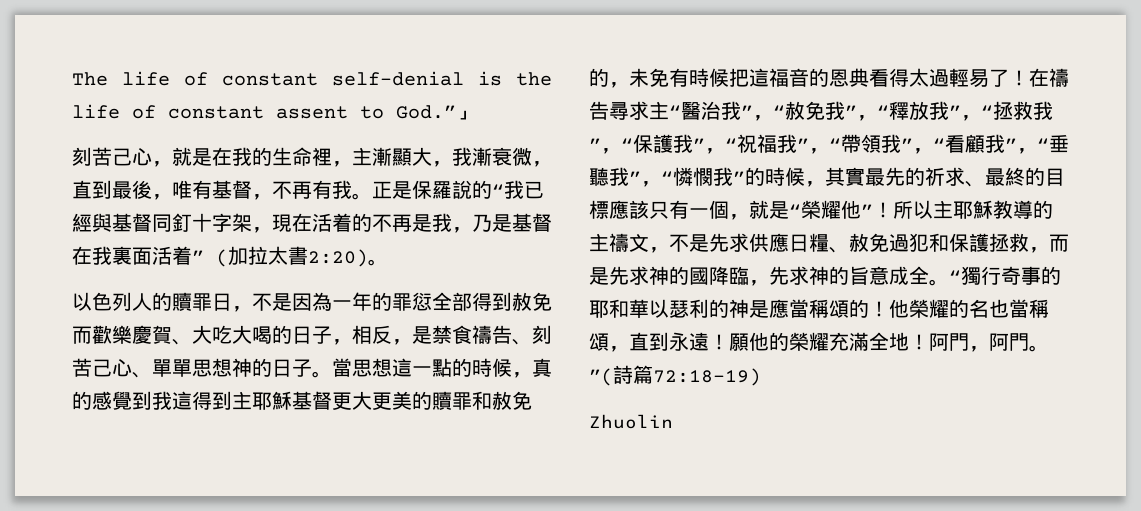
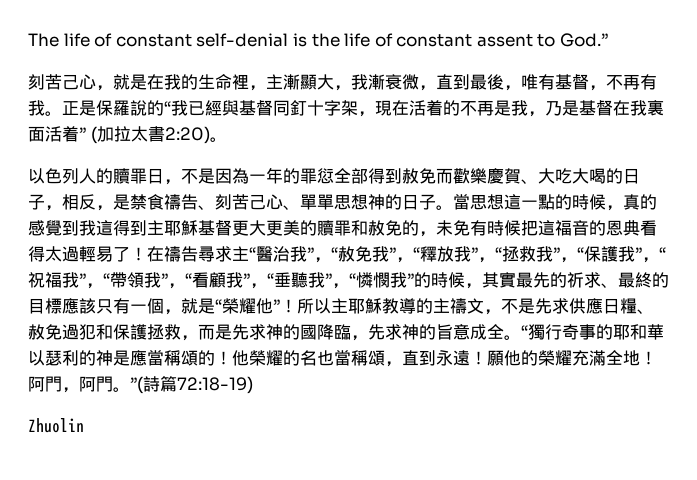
- The life of constant self-denial is the life of constant assent to God.”」
+ The life of constant self-denial is the life of constant assent to God.”

